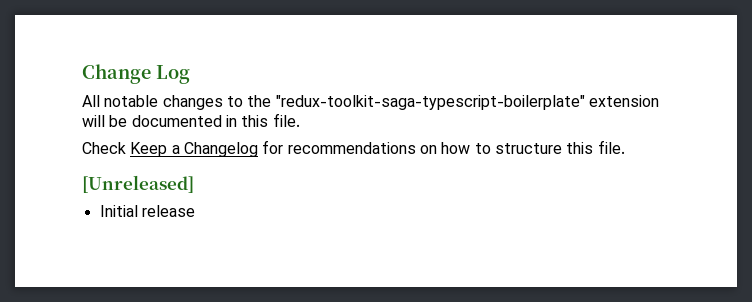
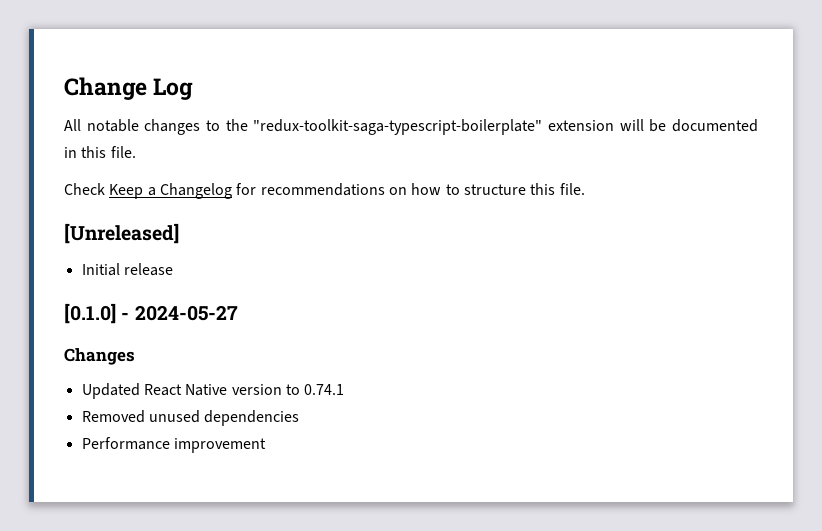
+ [0.1.0] - 2024-05-27
+ Changes
+ Updated React Native version to 0.74.1
+ Removed unused dependencies
+ Performance improvement

